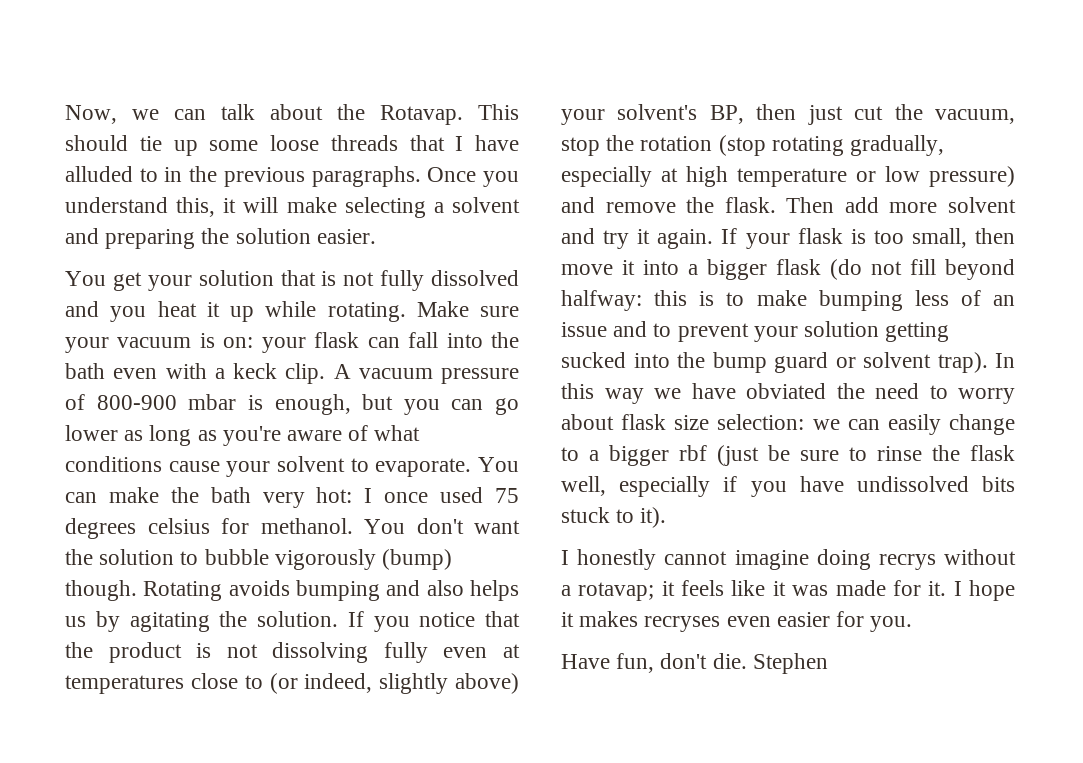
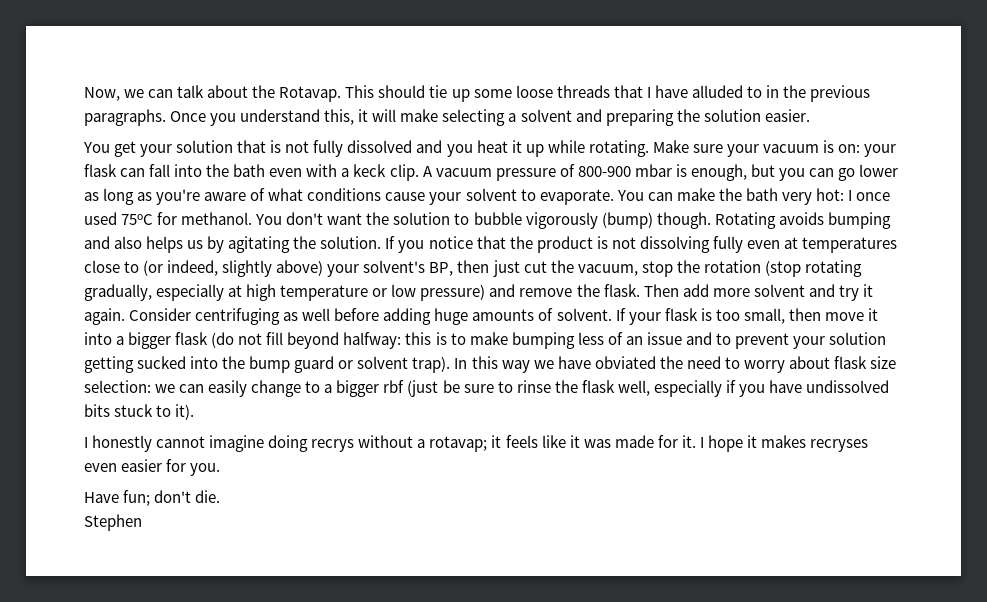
- You can make the bath very hot: I once used 75 degrees celsius for methanol.
+ You can make the bath very hot: I once used 75oC for methanol.
+ Consider centrifuging as well before adding huge amounts of solvent.
- Have fun, don't die. Stephen
+ Have fun; don't die.
+ Stephen

